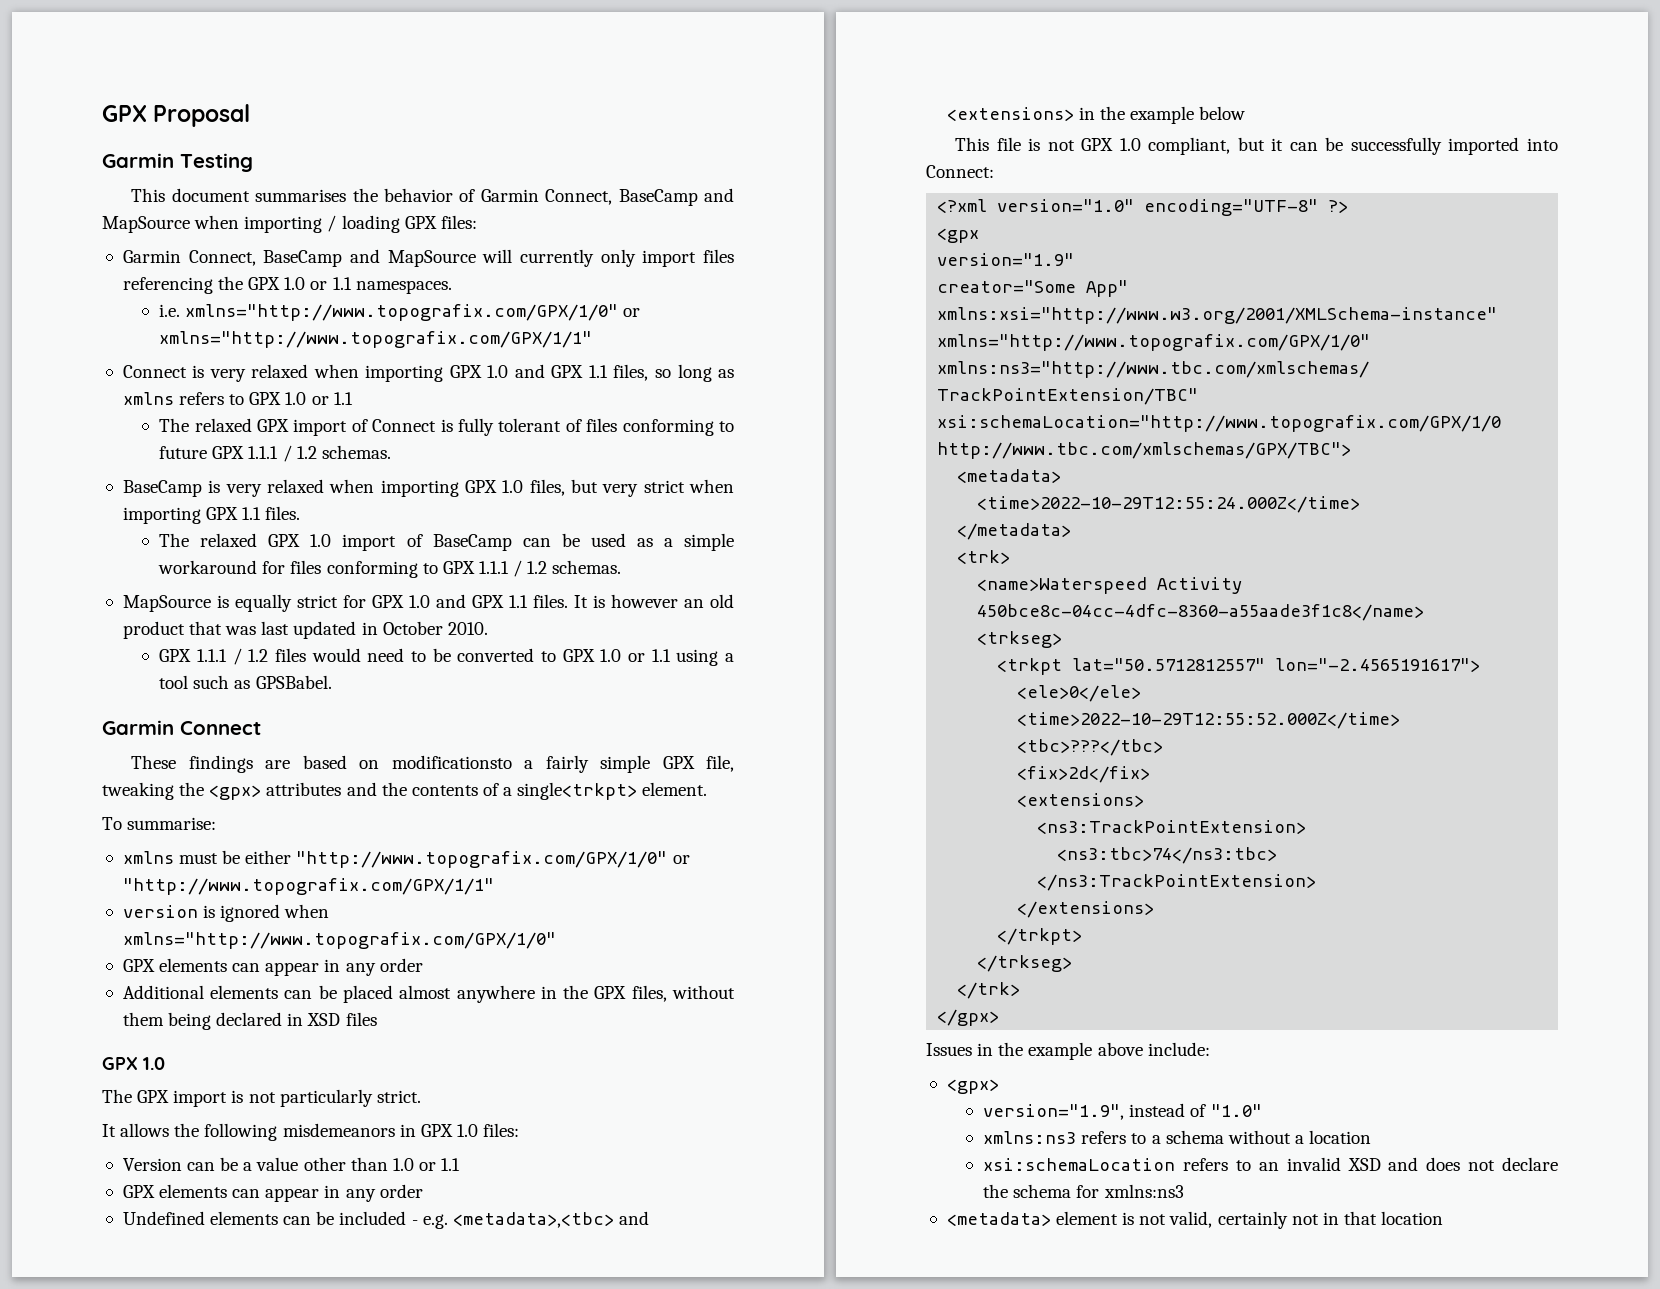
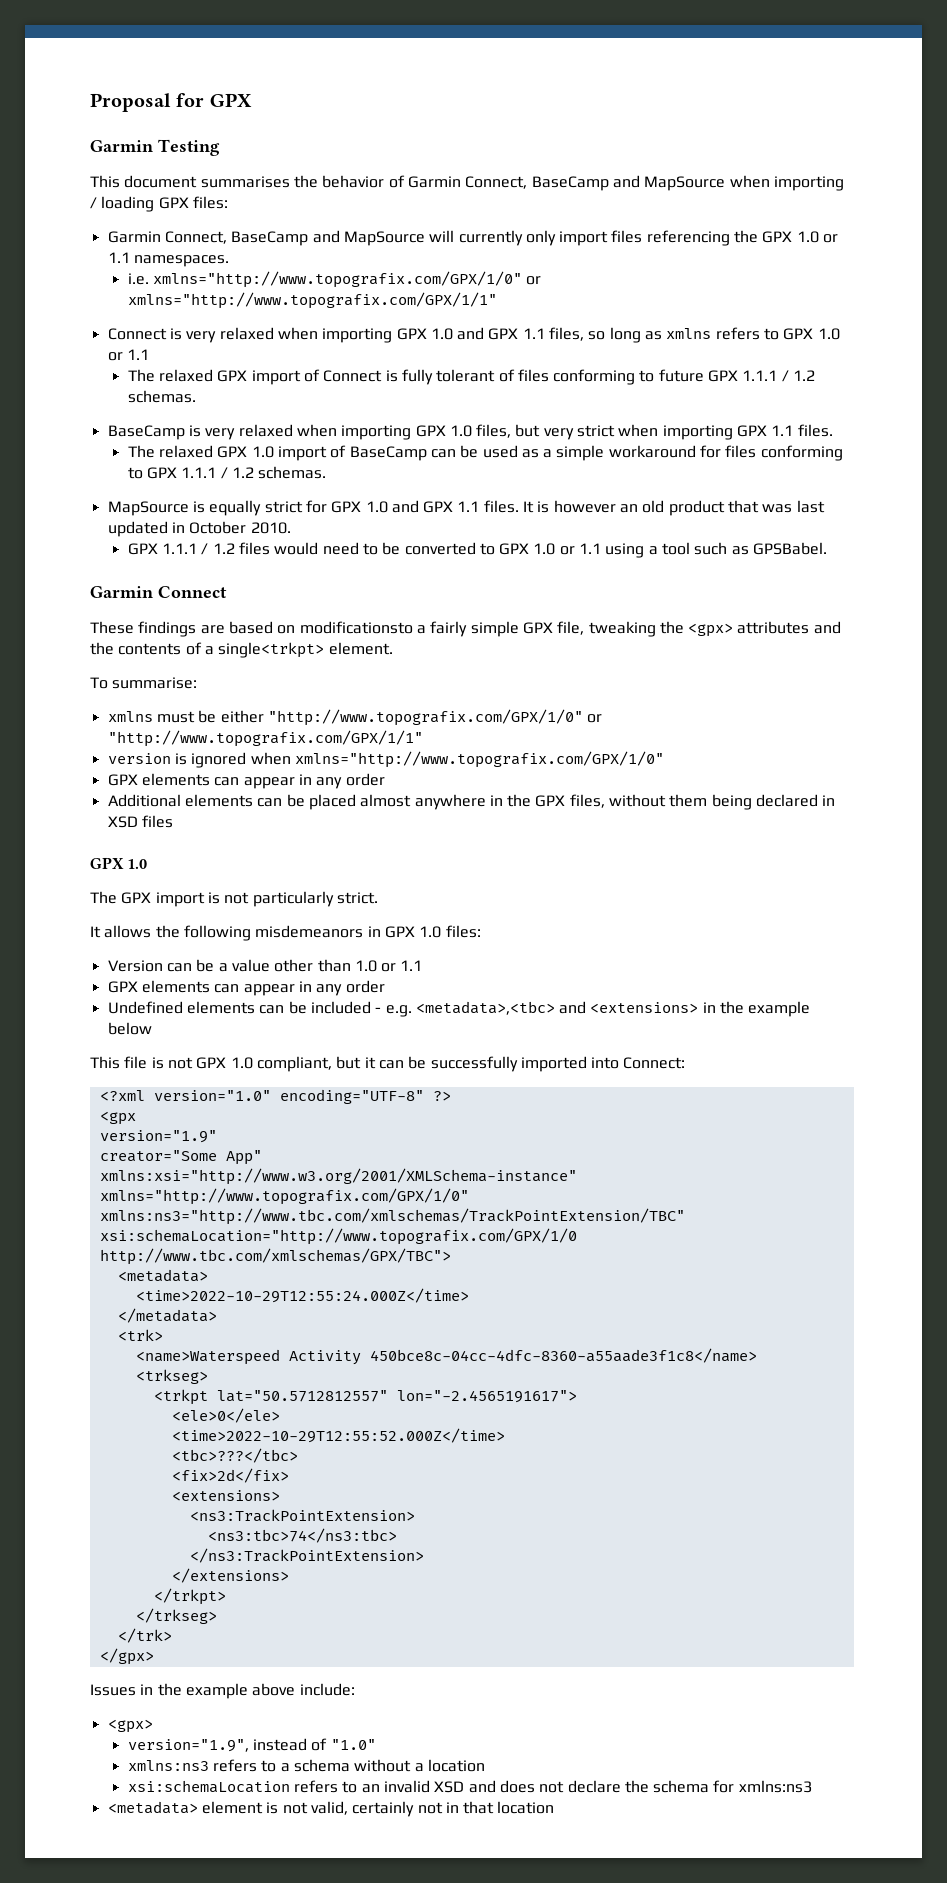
- GPX Proposal
+ Proposal for GPX

